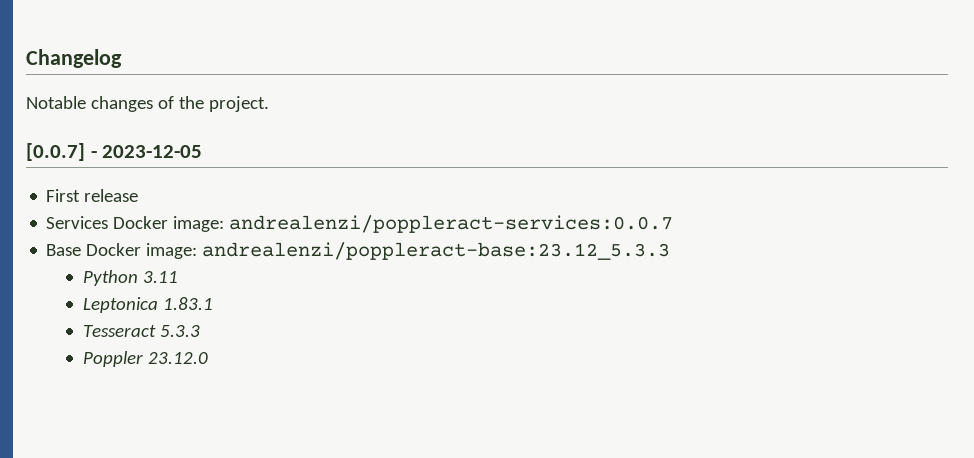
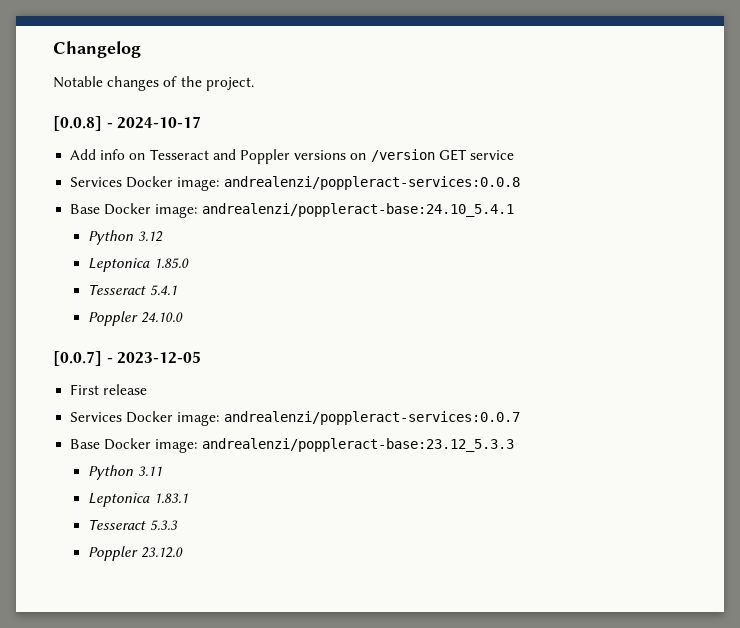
+ [0.0.8] - 2024-10-17
+ Add info on Tesseract and Poppler versions on /version GET service
+ Services Docker image: andrealenzi/poppleract-services:0.0.8
+ Base Docker image: andrealenzi/poppleract-base:24.10_5.4.1
+ Python 3.12
+ Leptonica 1.85.0
+ Tesseract 5.4.1
+ Poppler 24.10.0

